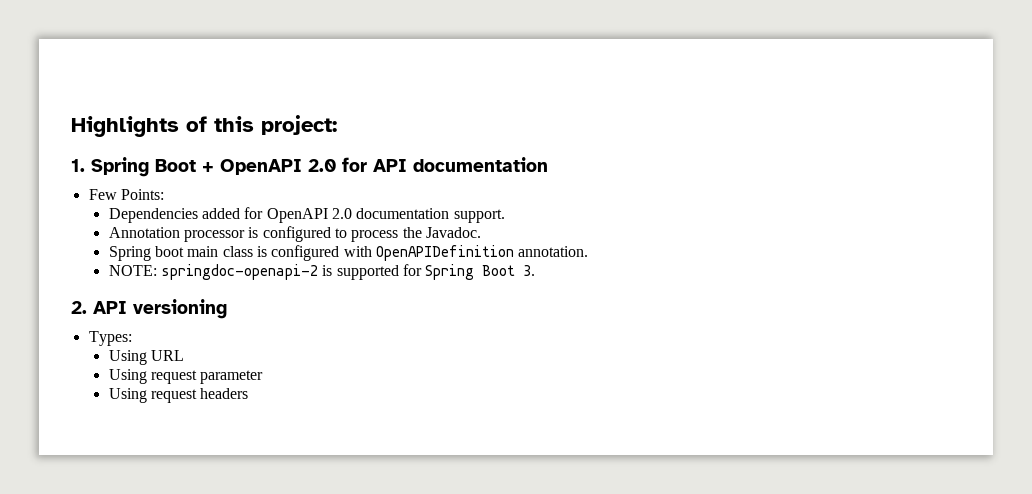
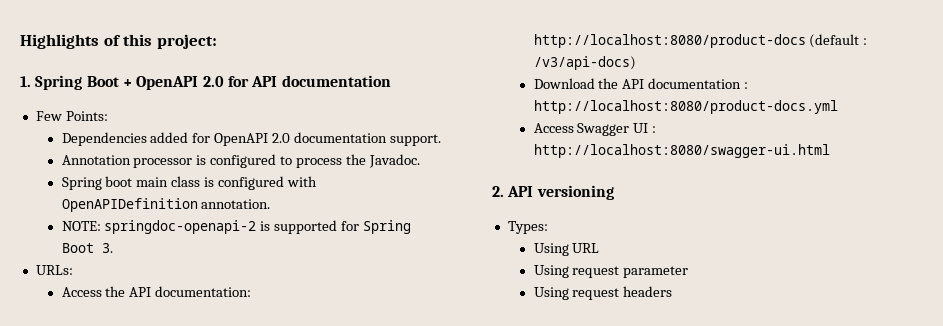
+ URLs:
+ Access the API documentation: http://localhost:8080/product-docs (default : /v3/api-docs)
+ Download the API documentation : http://localhost:8080/product-docs.yml
+ Access Swagger UI : http://localhost:8080/swagger-ui.html

